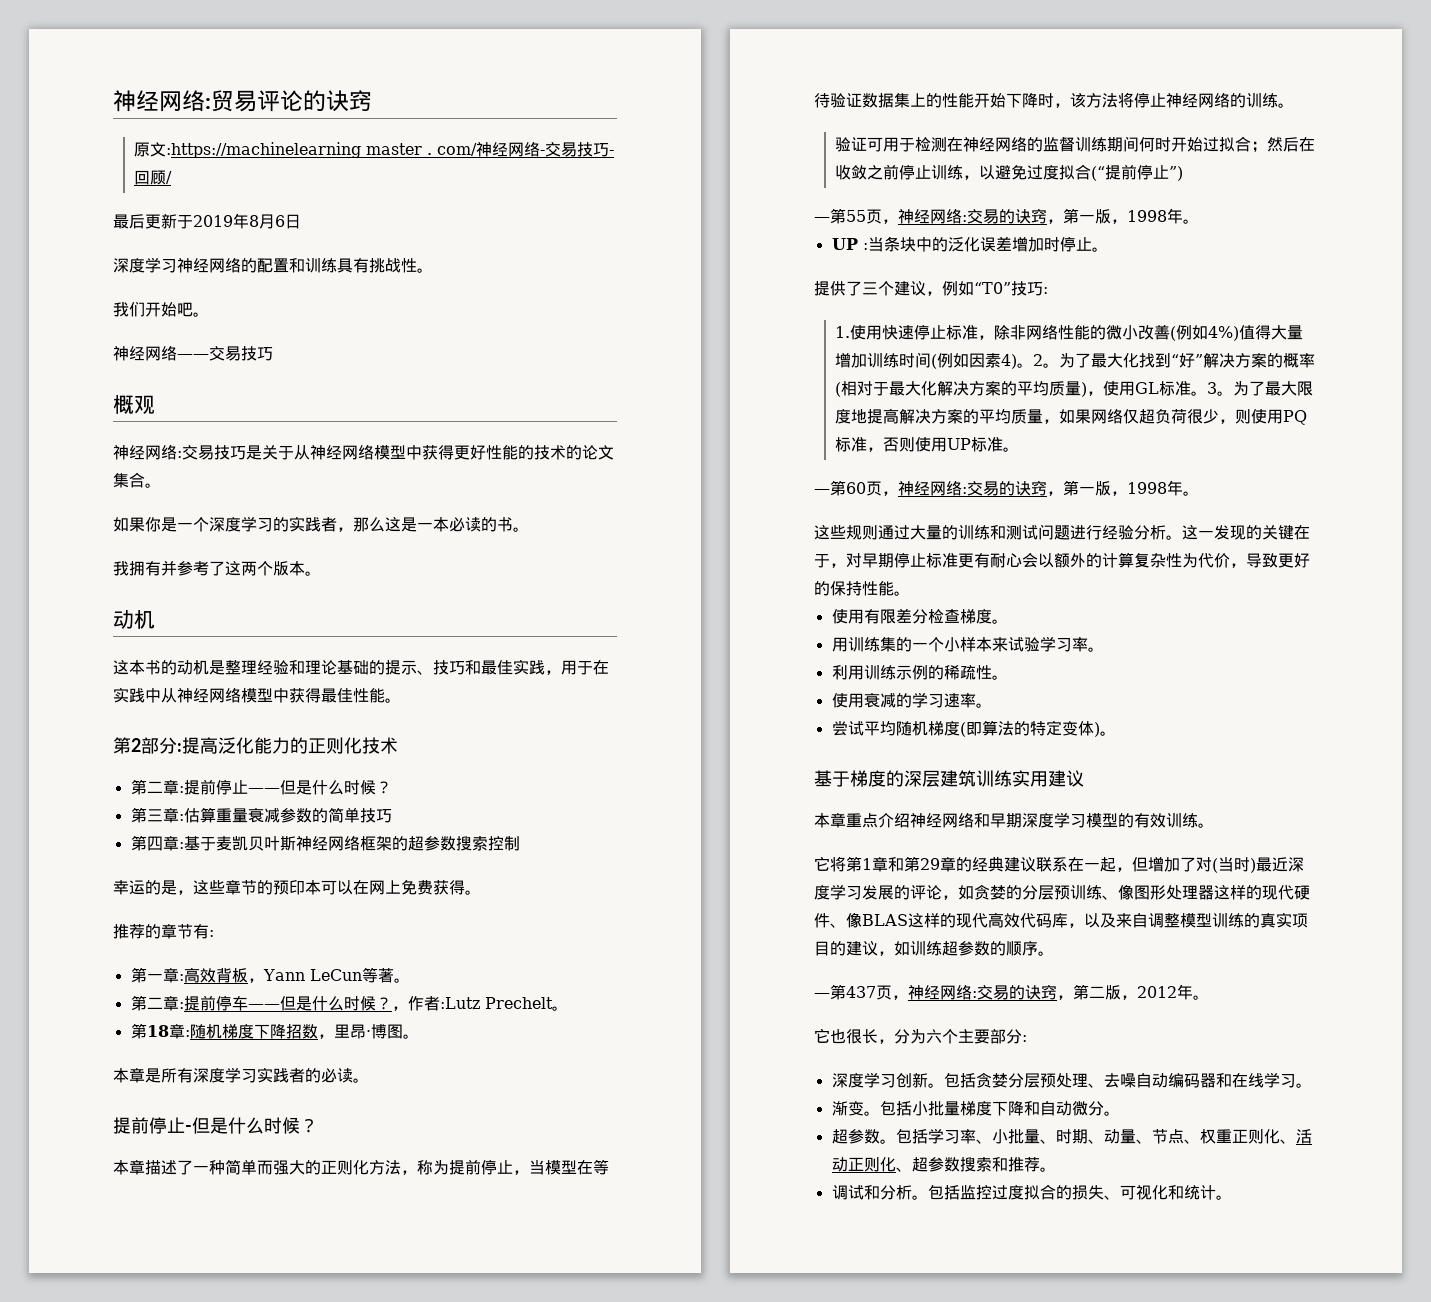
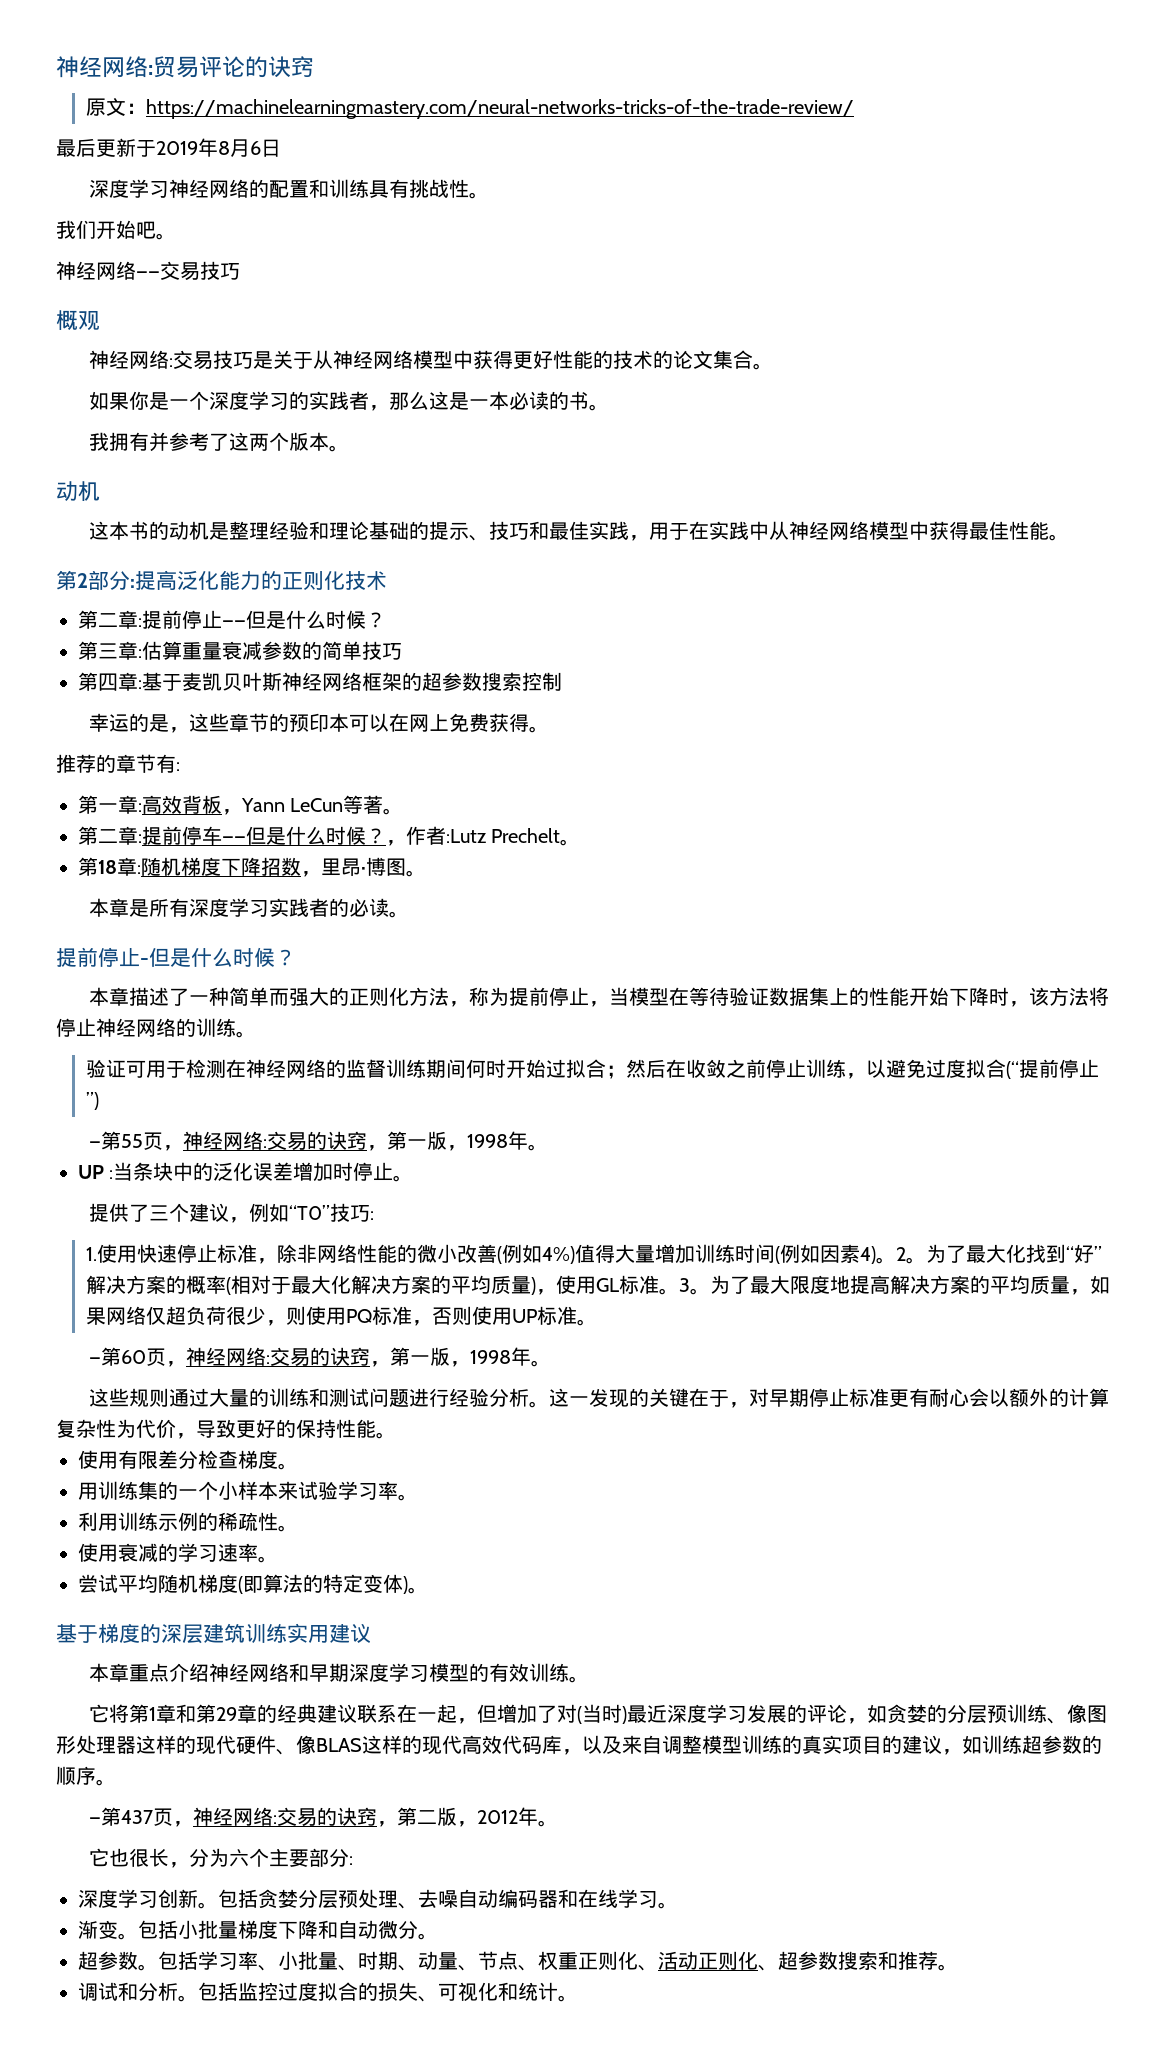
- 原文:https://machinelearning master . com/神经网络-交易技巧-回顾/
+ 原文：https://machinelearningmastery.com/neural-networks-tricks-of-the-trade-review/

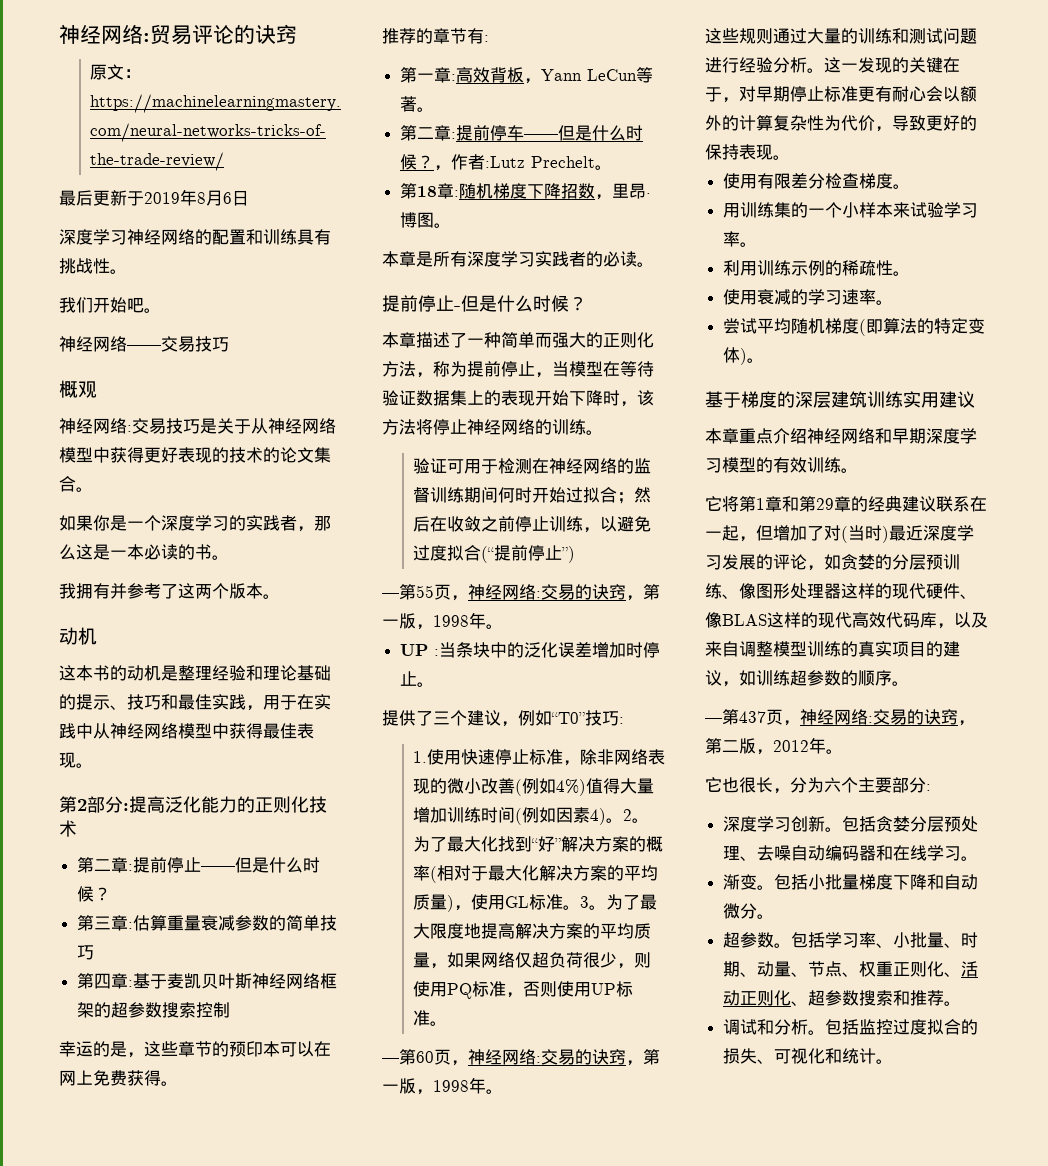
- 神经网络:交易技巧是关于从神经网络模型中获得更好性能的技术的论文集合。
+ 神经网络:交易技巧是关于从神经网络模型中获得更好表现的技术的论文集合。
- 这本书的动机是整理经验和理论基础的提示、技巧和最佳实践，用于在实践中从神经网络模型中获得最佳性能。
+ 这本书的动机是整理经验和理论基础的提示、技巧和最佳实践，用于在实践中从神经网络模型中获得最佳表现。
- 本章描述了一种简单而强大的正则化方法，称为提前停止，当模型在等待验证数据集上的性能开始下降时，该方法将停止神经网络的训练。
+ 本章描述了一种简单而强大的正则化方法，称为提前停止，当模型在等待验证数据集上的表现开始下降时，该方法将停止神经网络的训练。
- 1.使用快速停止标准，除非网络性能的微小改善(例如4%)值得大量增加训练时间(例如因素4)。
+ 1.使用快速停止标准，除非网络表现的微小改善(例如4%)值得大量增加训练时间(例如因素4)。
- 这一发现的关键在于，对早期停止标准更有耐心会以额外的计算复杂性为代价，导致更好的保持性能。
+ 这一发现的关键在于，对早期停止标准更有耐心会以额外的计算复杂性为代价，导致更好的保持表现。

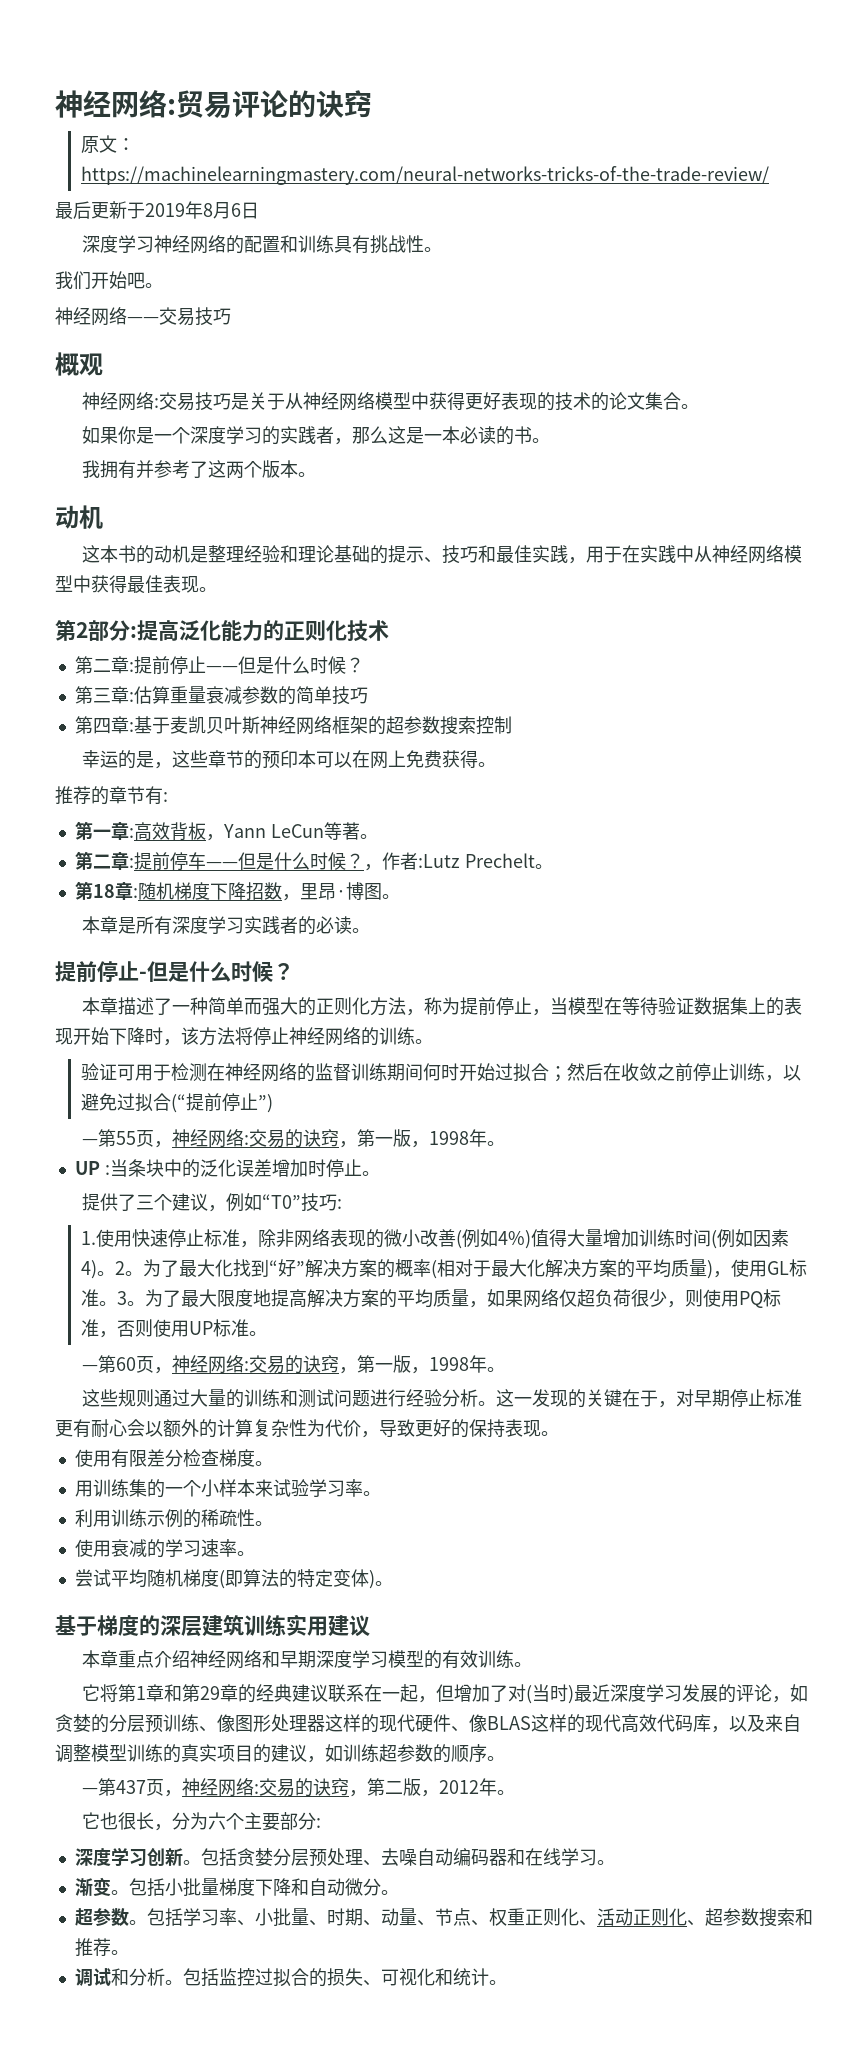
- 验证可用于检测在神经网络的监督训练期间何时开始过拟合；然后在收敛之前停止训练，以避免过度拟合(“提前停止”)
+ 验证可用于检测在神经网络的监督训练期间何时开始过拟合；然后在收敛之前停止训练，以避免过拟合(“提前停止”)
- 包括监控过度拟合的损失、可视化和统计。
+ 包括监控过拟合的损失、可视化和统计。

